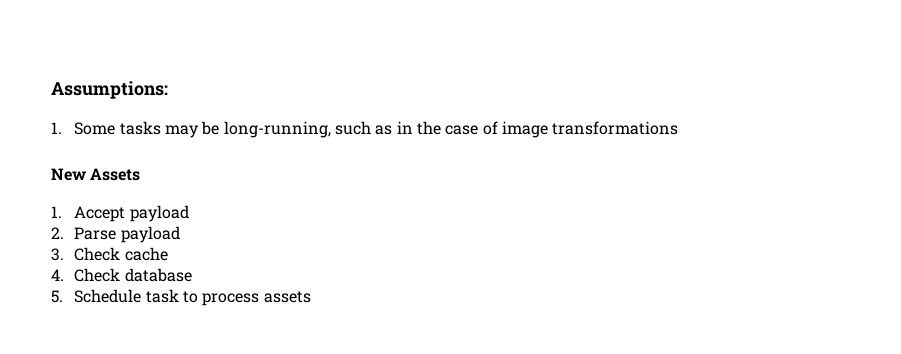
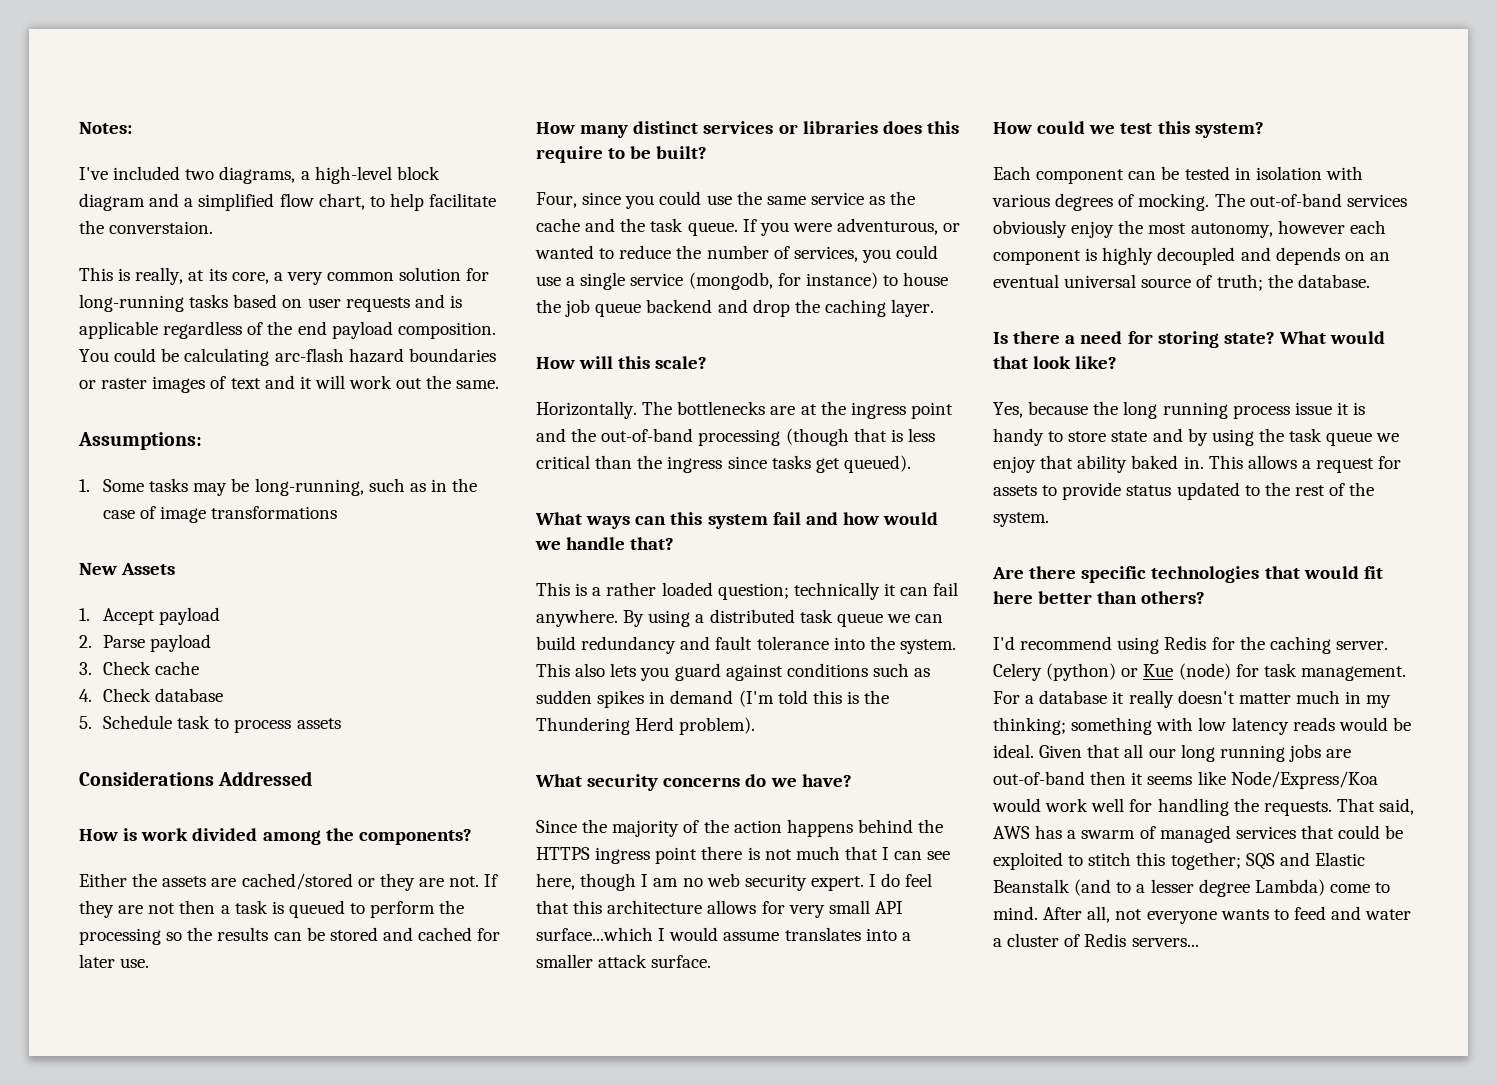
+ Notes:
+ I've included two diagrams, a high-level block diagram and a simplified flow chart, to help facilitate the converstaion.
+ This is really, at its core, a very common solution for long-running tasks based on user requests and is applicable regardless of the end payload composition. You could be calculating arc-flash hazard boundaries or raster images of text and it will work out the same.
+ Considerations Addressed
+ How is work divided among the components?
+ Either the assets are cached/stored or they are not. If they are not then a task is queued to perform the processing so the results can be stored and cached for later use.
+ How many distinct services or libraries does this require to be built?
+ Four, since you could use the same service as the cache and the task queue. If you were adventurous, or wanted to reduce the number of services, you could use a single service (mongodb, for instance) to house the job queue backend and drop the caching layer.
+ How will this scale?
+ Horizontally. The bottlenecks are at the ingress point and the out-of-band processing (though that is less critical than the ingress since tasks get queued).
+ What ways can this system fail and how would we handle that?
+ This is a rather loaded question; technically it can fail anywhere. By using a distributed task queue we can build redundancy and fault tolerance into the system. This also lets you guard against conditions such as sudden spikes in demand (I'm told this is the Thundering Herd problem).
+ What security concerns do we have?
+ Since the majority of the action happens behind the HTTPS ingress point there is not much that I can see here, though I am no web security expert. I do feel that this architecture allows for very small API surface...which I would assume translates into a smaller attack surface.
+ How could we test this system?
+ Each component can be tested in isolation with various degrees of mocking. The out-of-band services obviously enjoy the most autonomy, however each component is highly decoupled and depends on an eventual universal source of truth; the database.
+ Is there a need for storing state? What would that look like?
+ Yes, because the long running process issue it is handy to store state and by using the task queue we enjoy that ability baked in. This allows a request for assets to provide status updated to the rest of the system.
+ Are there specific technologies that would fit here better than others?
+ I'd recommend using Redis for the caching server. Celery (python) or Kue (node) for task management. For a database it really doesn't matter much in my thinking; something with low latency reads would be ideal. Given that all our long running jobs are out-of-band then it seems like Node/Express/Koa would work well for handling the requests. That said, AWS has a swarm of managed services that could be exploited to stitch this together; SQS and Elastic Beanstalk (and to a lesser degree Lambda) come to mind. After all, not everyone wants to feed and water a cluster of Redis servers...

